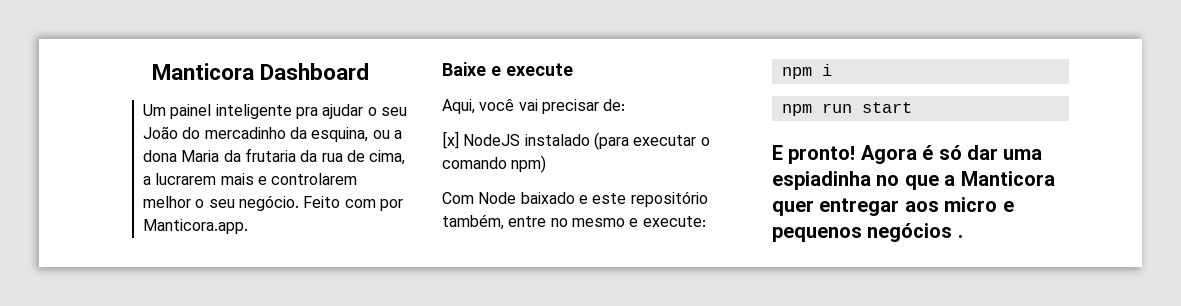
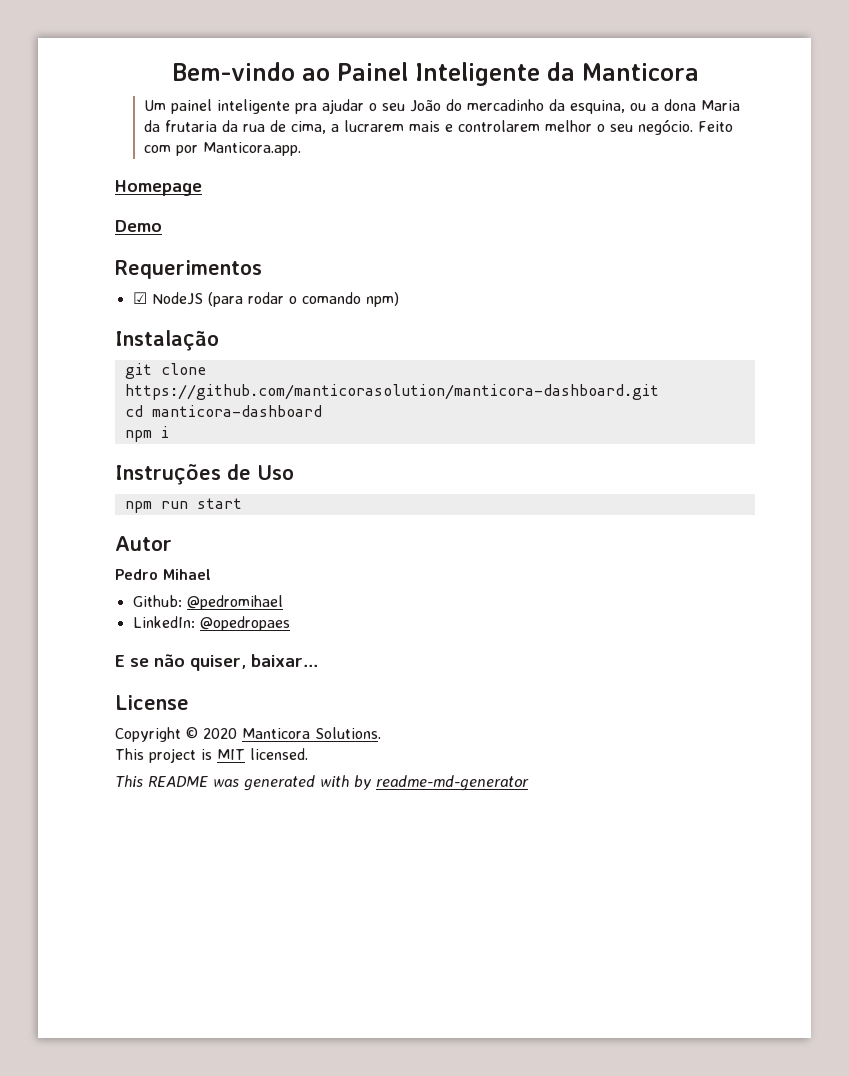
- Manticora Dashboard
+ Bem-vindo ao Painel Inteligente da Manticora
- Baixe e execute
- Aqui, você vai precisar de:
- [x] NodeJS instalado (para executar o comando npm)
- Com Node baixado e este repositório também, entre no mesmo e execute:
+ Homepage
+ Demo
+ Requerimentos
+ ☑ NodeJS (para rodar o comando npm)
+ Instalação
+ git clone https://github.com/manticorasolution/manticora-dashboard.git
+ cd manticora-dashboard
+ Instruções de Uso
- E pronto! Agora é só dar uma espiadinha no que a Manticora quer entregar aos micro e pequenos negócios .
+ Autor
+ Pedro Mihael
+ Github: @pedromihael
+ LinkedIn: @opedropaes
+ E se não quiser, baixar...
+ License
+ Copyright © 2020 Manticora Solutions.
+ This project is MIT licensed.
+ This README was generated with by readme-md-generator

